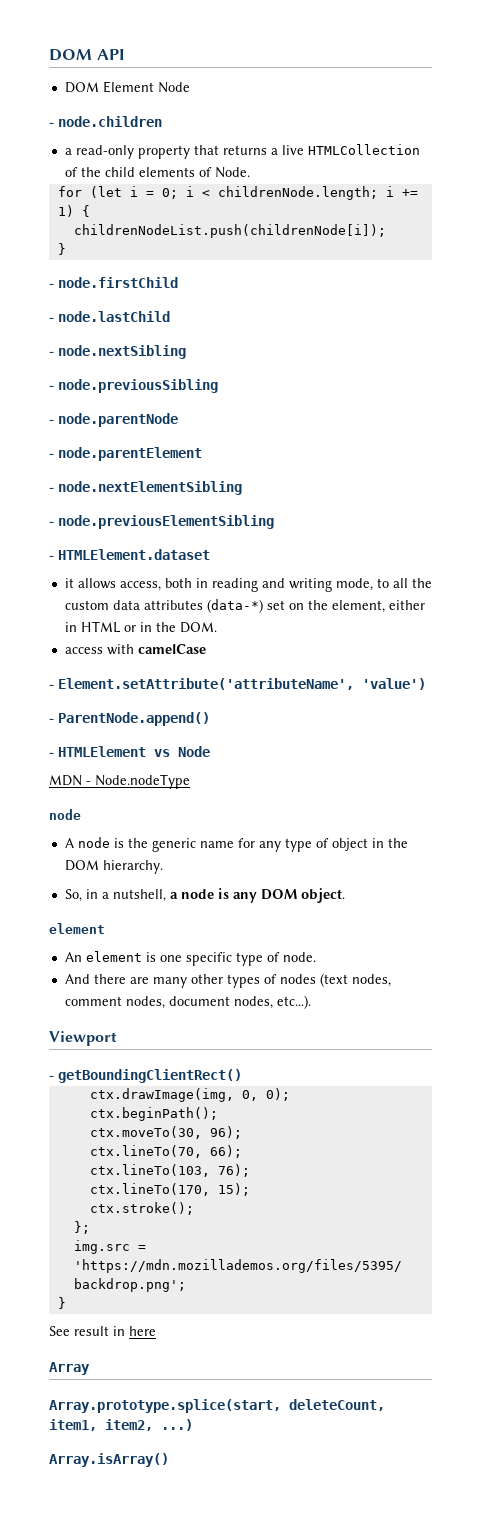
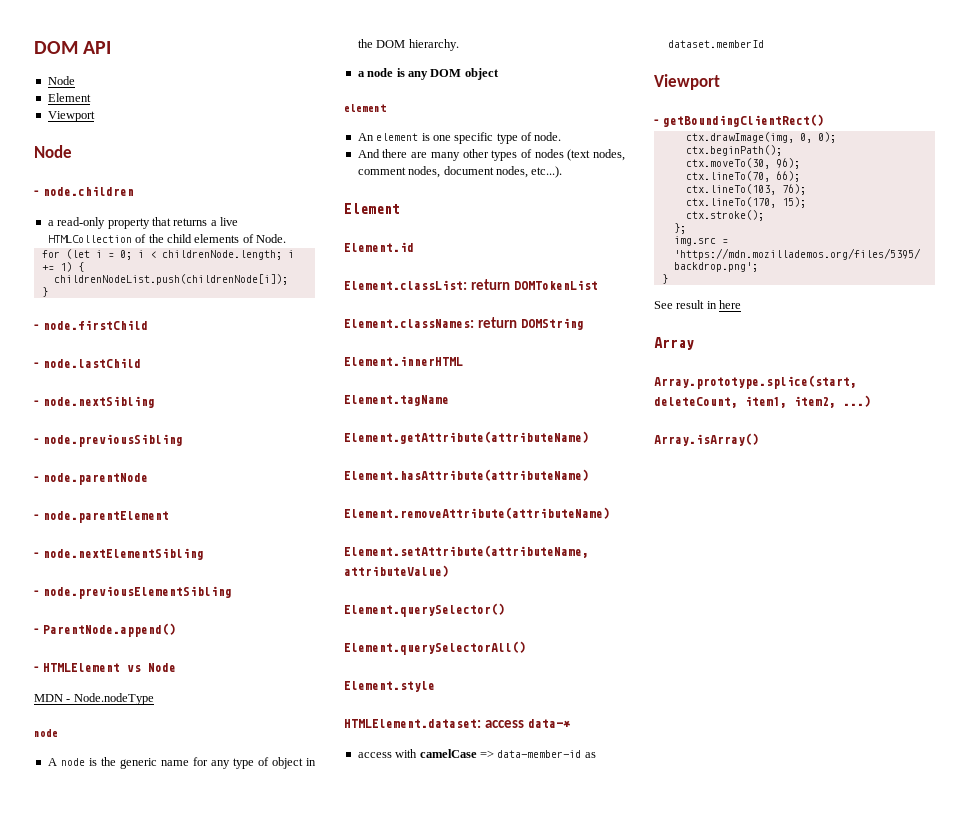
  DOM API
- DOM Element Node
+ Node
+ Element
+ Viewport
+ Node
- - HTMLElement.dataset
- it allows access, both in reading and writing mode, to all the custom data attributes (data-*) set on the element, either in HTML or in the DOM.
- access with camelCase
- - Element.setAttribute('attributeName', 'value')
- So, in a nutshell, a node is any DOM object.
+ a node is any DOM object
  And there are many other types of nodes (text nodes, comment nodes, document nodes, etc...).
+ Element
+ Element.id
+ Element.classList: return DOMTokenList
+ Element.classNames: return DOMString
+ Element.innerHTML
+ Element.tagName
+ Element.getAttribute(attributeName)
+ Element.hasAttribute(attributeName)
+ Element.removeAttribute(attributeName)
+ Element.setAttribute(attributeName, attributeValue)
+ Element.querySelector()
+ Element.querySelectorAll()
+ Element.style
+ HTMLElement.dataset: access data-*
+ access with camelCase => data-member-id as dataset.memberId

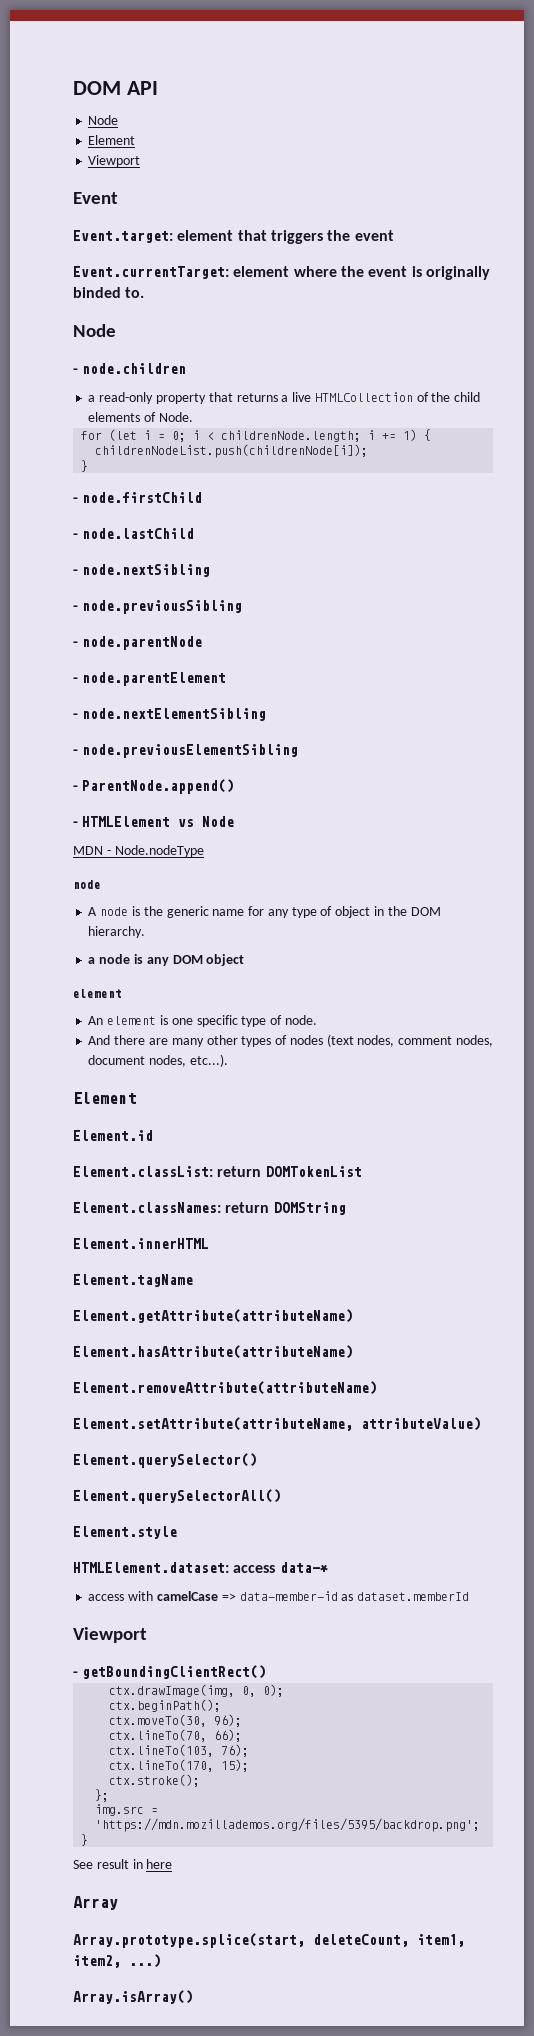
+ Event
+ Event.target: element that triggers the event
+ Event.currentTarget: element where the event is originally binded to.

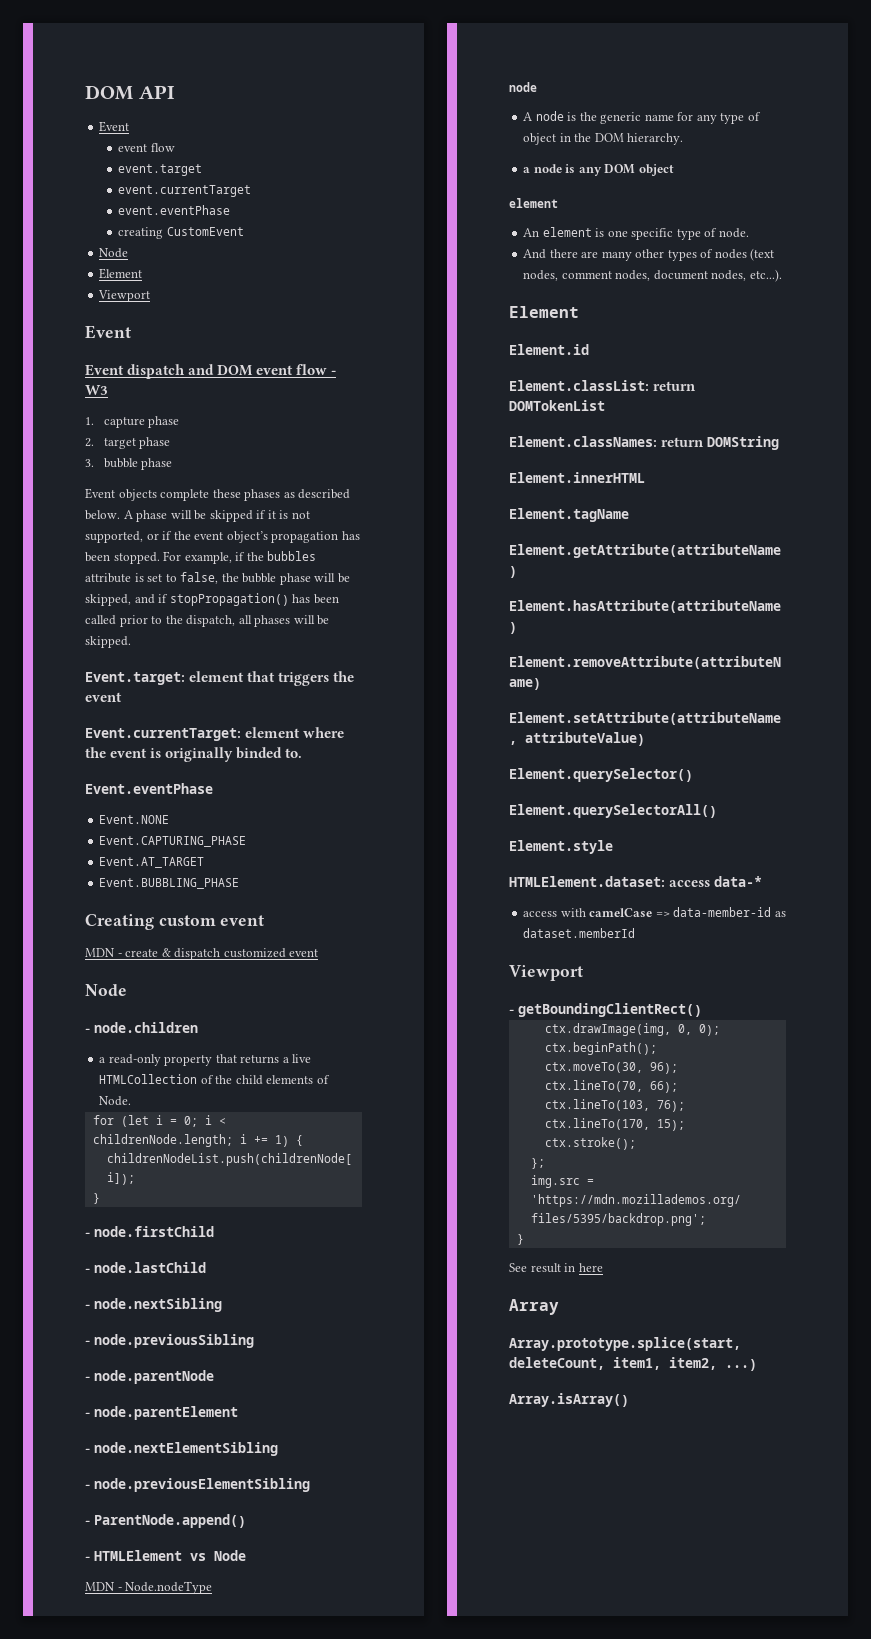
  DOM API
+ Event
+ event flow
+ event.target
+ event.currentTarget
+ event.eventPhase
+ creating CustomEvent
  Node
  Element
  Viewport
  Event
+ Event dispatch and DOM event flow - W3
+ 1. capture phase
+ 2. target phase
+ 3. bubble phase
+ Event objects complete these phases as described below. A phase will be skipped if it is not supported, or if the event object’s propagation has been stopped. For example, if the bubbles attribute is set to false, the bubble phase will be skipped, and if stopPropagation() has been called prior to the dispatch, all phases will be skipped.
+ Event.eventPhase
+ Event.NONE
+ Event.CAPTURING_PHASE
+ Event.AT_TARGET
+ Event.BUBBLING_PHASE
+ Creating custom event
+ MDN - create & dispatch customized event

